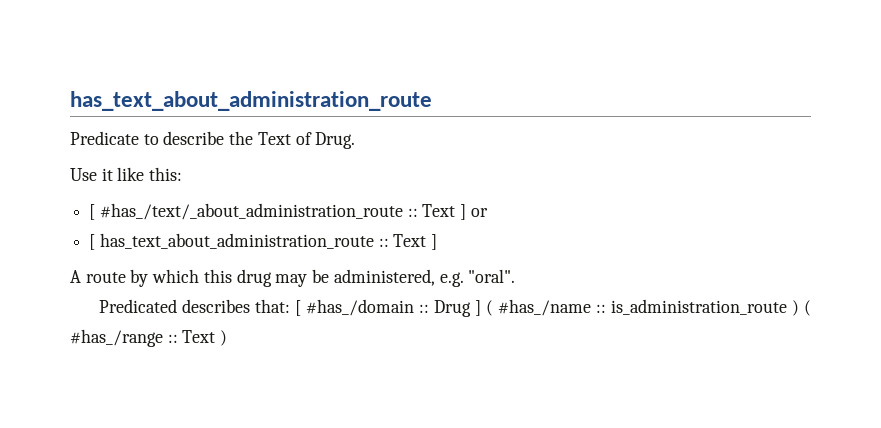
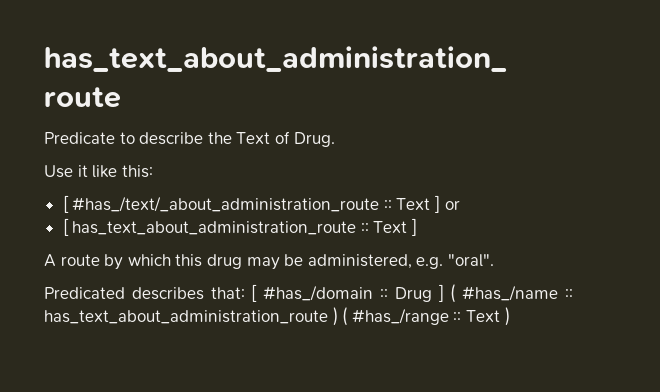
- Predicated describes that: [ #has_/domain :: Drug ] ( #has_/name :: is_administration_route ) ( #has_/range :: Text )
+ Predicated describes that: [ #has_/domain :: Drug ] ( #has_/name :: has_text_about_administration_route ) ( #has_/range :: Text )

